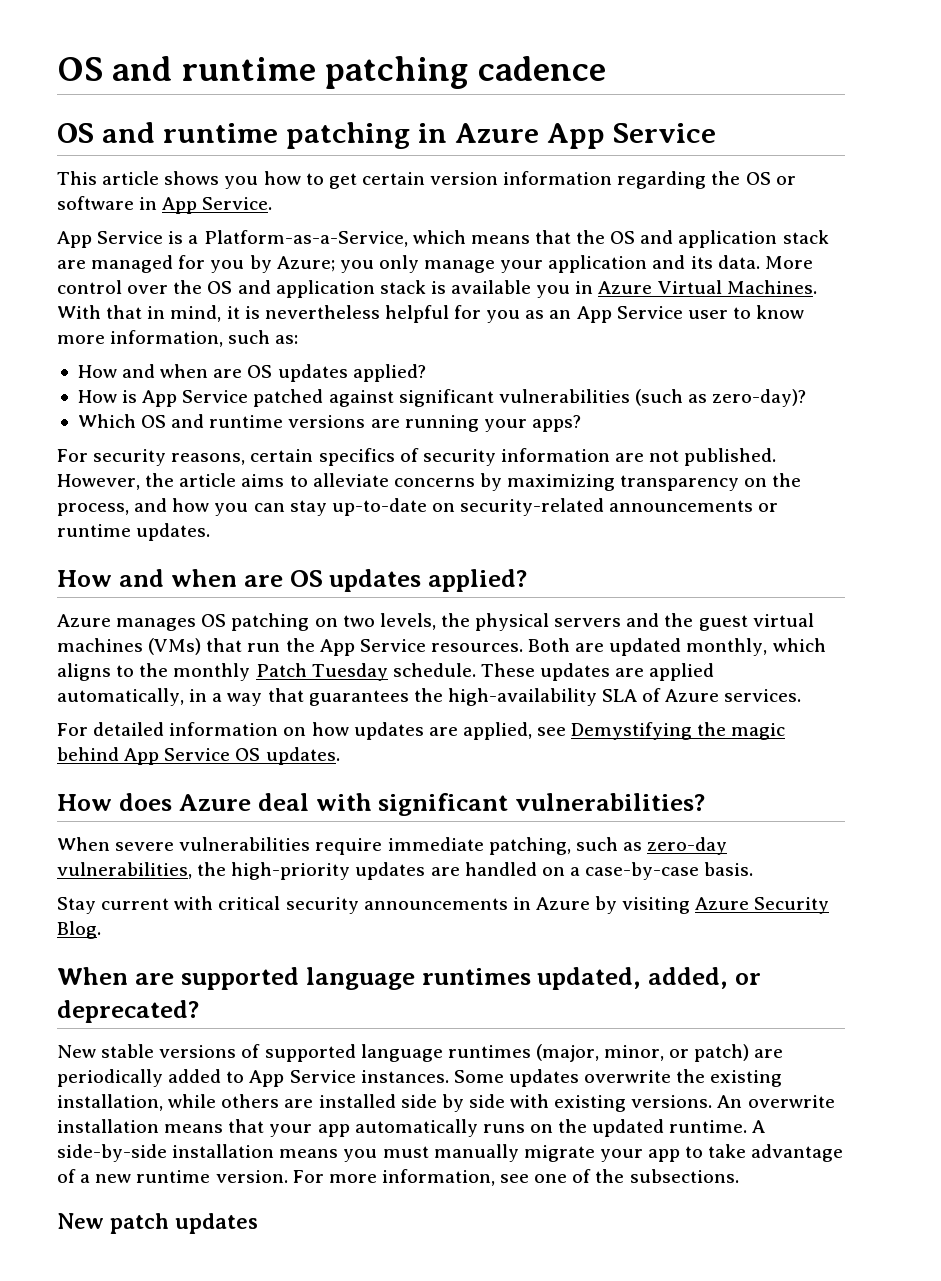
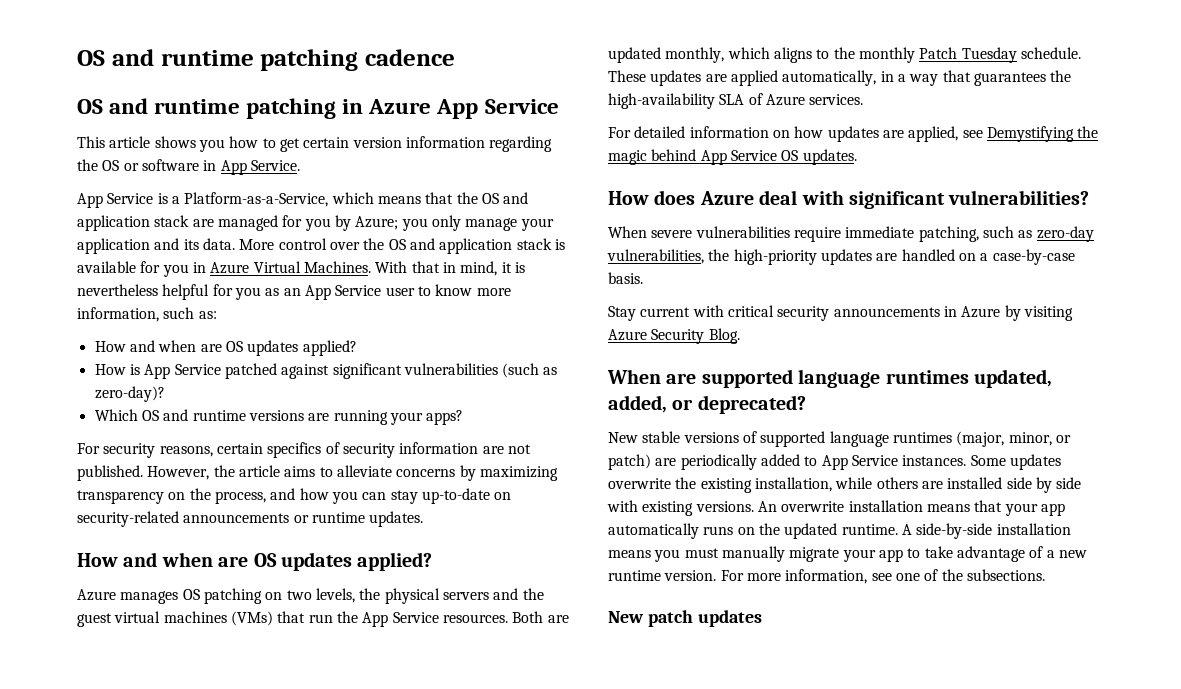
- More control over the OS and application stack is available you in Azure Virtual Machines.
+ More control over the OS and application stack is available for you in Azure Virtual Machines.

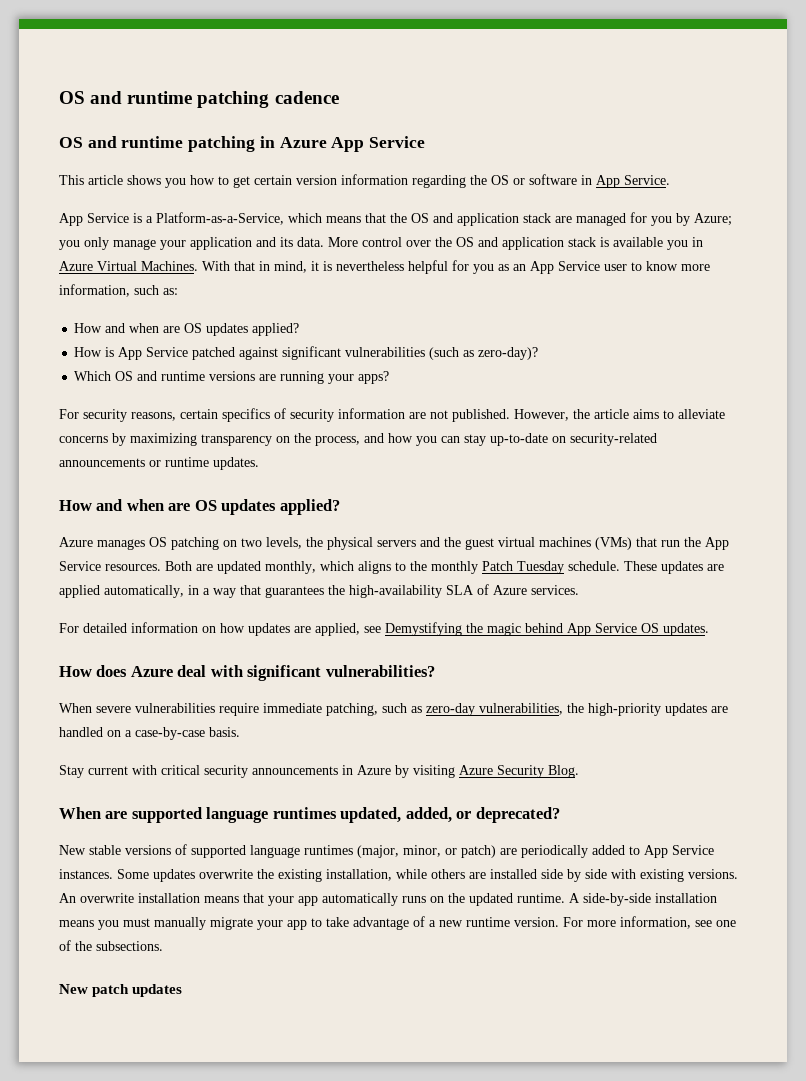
- More control over the OS and application stack is available for you in Azure Virtual Machines.
+ More control over the OS and application stack is available you in Azure Virtual Machines.

